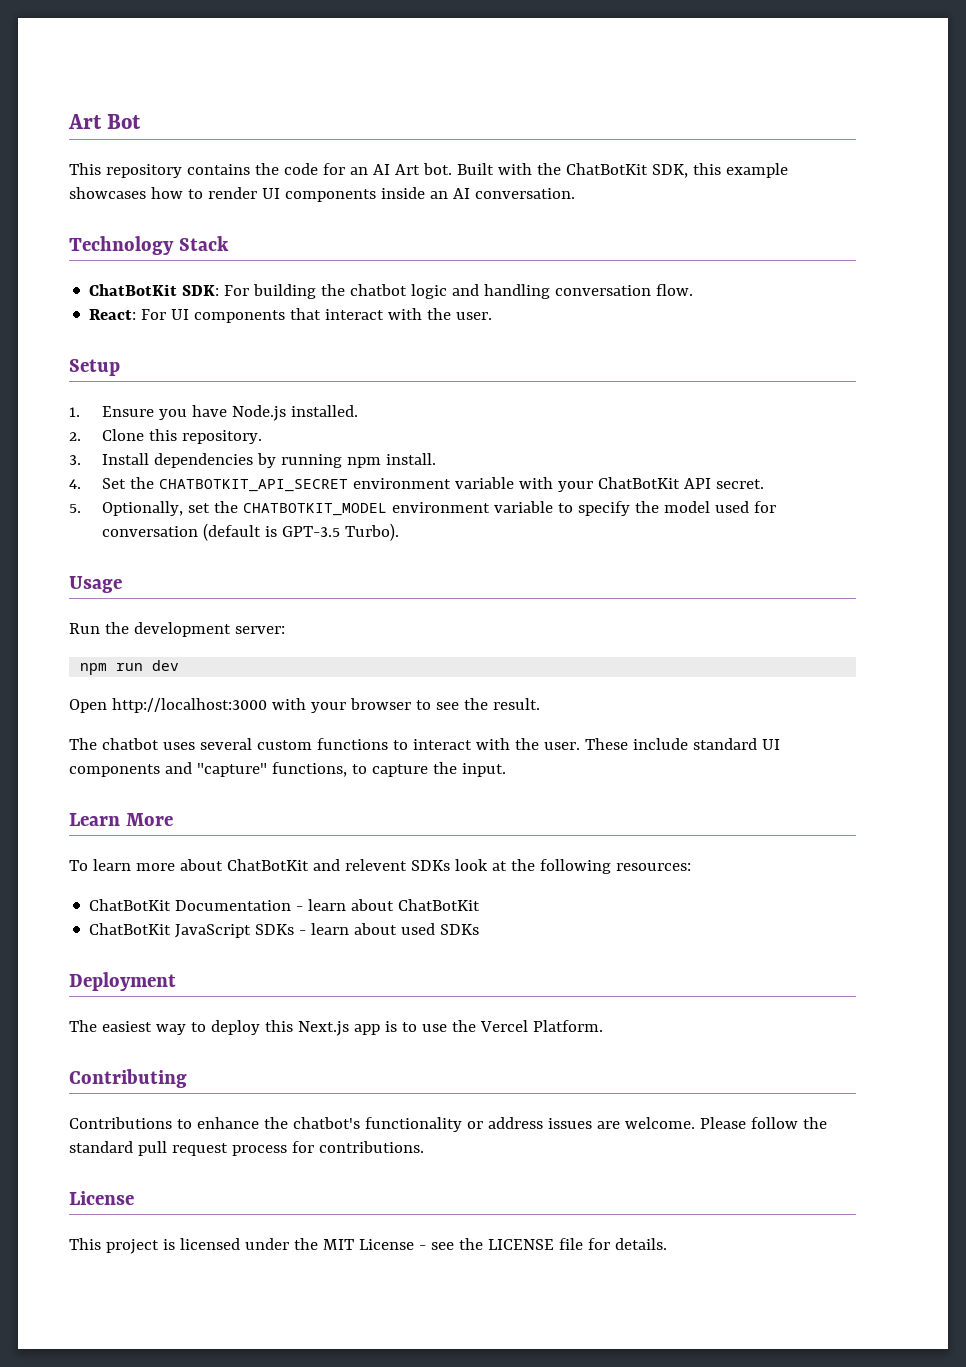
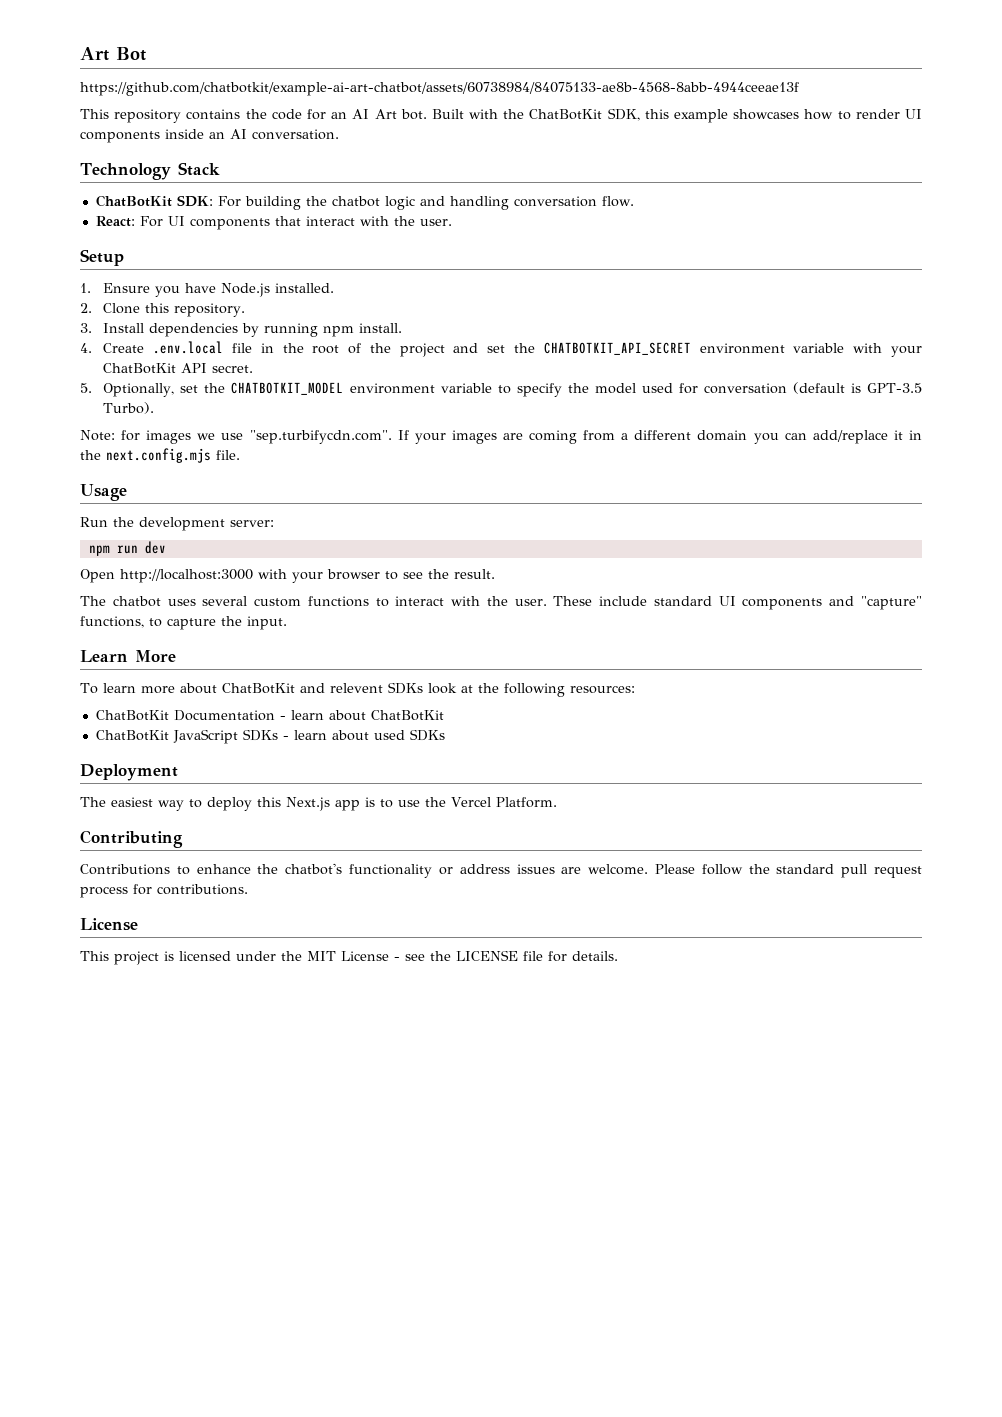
+ https://github.com/chatbotkit/example-ai-art-chatbot/assets/60738984/84075133-ae8b-4568-8abb-4944ceeae13f
- 4. Set the CHATBOTKIT_API_SECRET environment variable with your ChatBotKit API secret.
+ 4. Create .env.local file in the root of the project and set the CHATBOTKIT_API_SECRET environment variable with your ChatBotKit API secret.
+ Note: for images we use "sep.turbifycdn.com". If your images are coming from a different domain you can add/replace it in the next.config.mjs file.

